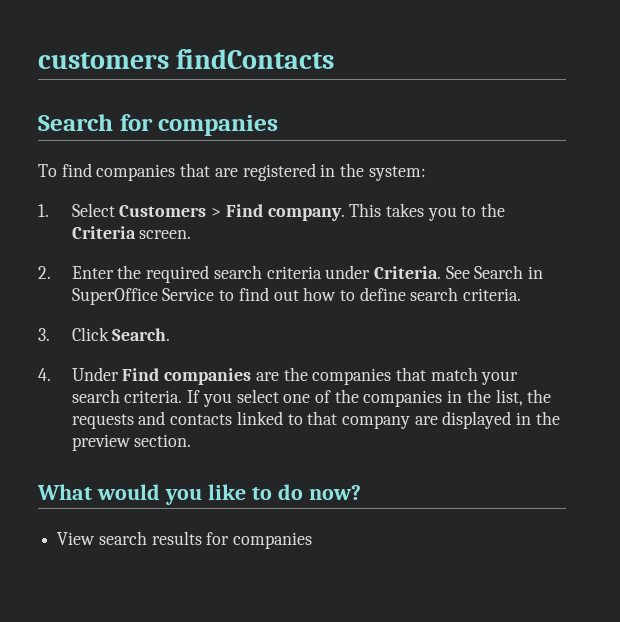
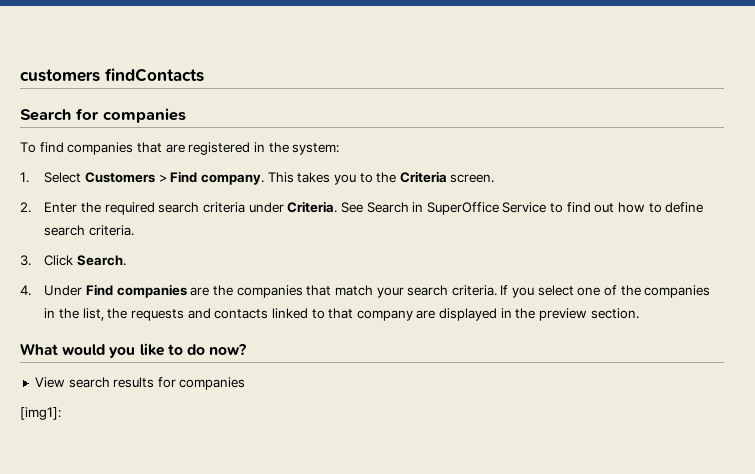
+ [img1]:

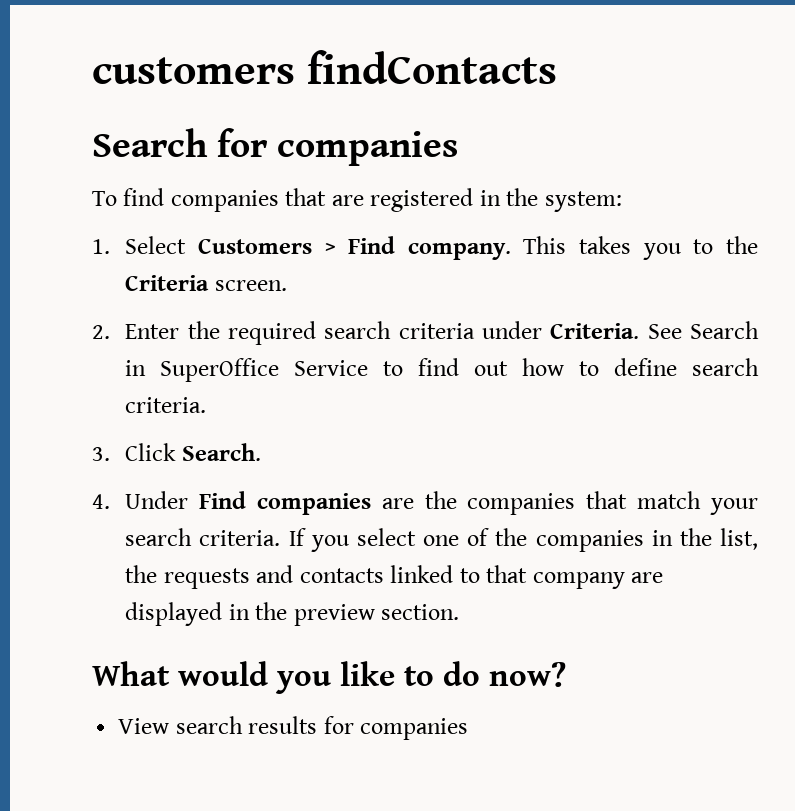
- [img1]:

